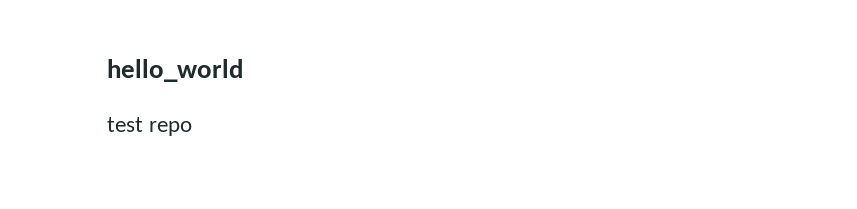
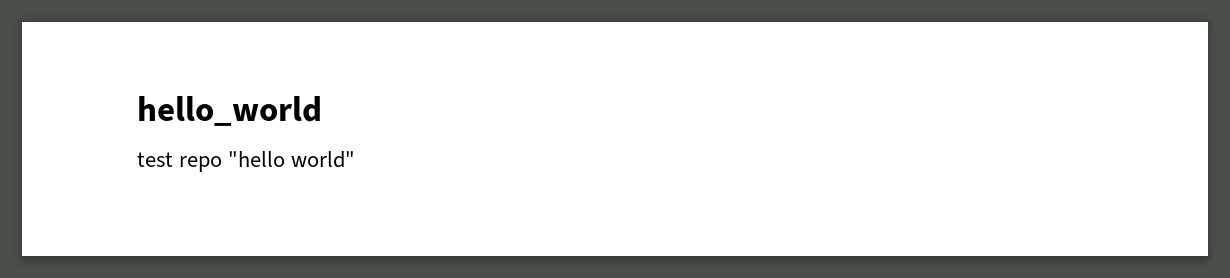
- test repo
+ test repo "hello world"

